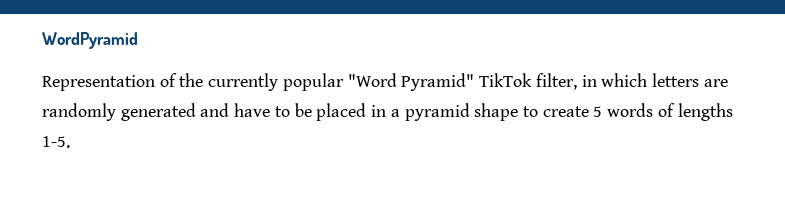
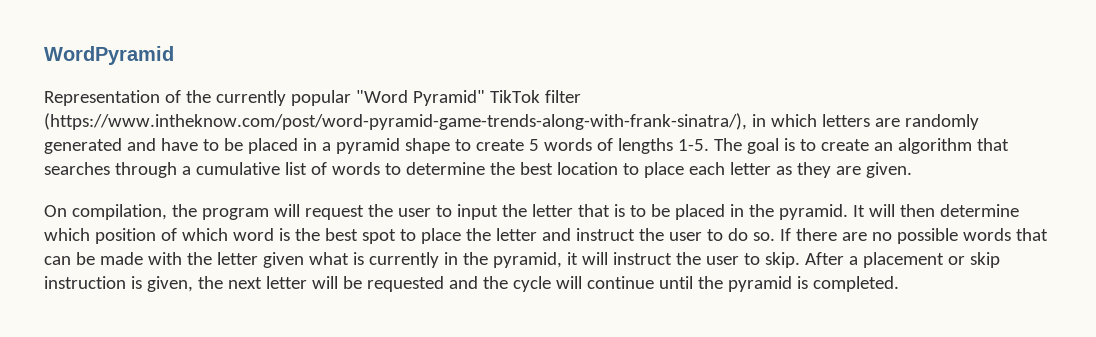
- Representation of the currently popular "Word Pyramid" TikTok filter, in which letters are randomly generated and have to be placed in a pyramid shape to create 5 words of lengths 1-5.
+ Representation of the currently popular "Word Pyramid" TikTok filter (https://www.intheknow.com/post/word-pyramid-game-trends-along-with-frank-sinatra/), in which letters are randomly generated and have to be placed in a pyramid shape to create 5 words of lengths 1-5.
+ The goal is to create an algorithm that searches through a cumulative list of words to determine the best location to place each letter as they are given.
+ On compilation, the program will request the user to input the letter that is to be placed in the pyramid. It will then determine which position of which word is the best spot to place the letter and instruct the user to do so. If there are no possible words that can be made with the letter given what is currently in the pyramid, it will instruct the user to skip. After a placement or skip instruction is given, the next letter will be requested and the cycle will continue until the pyramid is completed.

